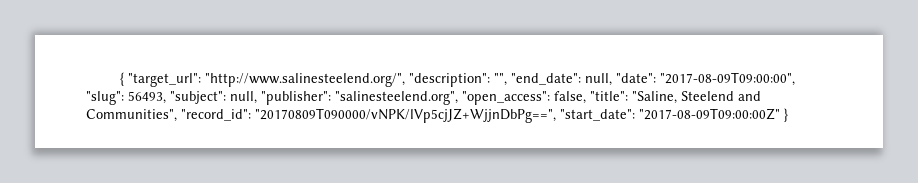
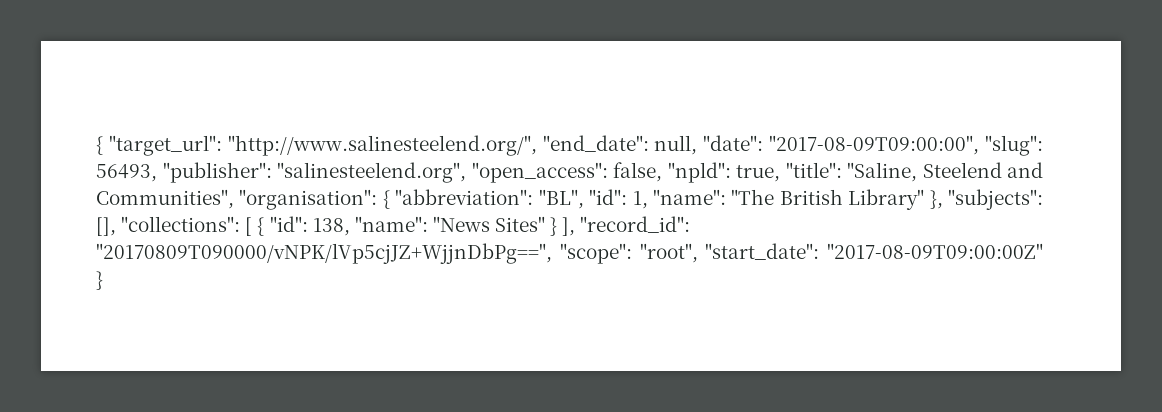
- { "target_url": "http://www.salinesteelend.org/", "description": "", "end_date": null, "date": "2017-08-09T09:00:00", "slug": 56493, "subject": null, "publisher": "salinesteelend.org", "open_access": false, "title": "Saline, Steelend and Communities", "record_id": "20170809T090000/vNPK/lVp5cjJZ+WjjnDbPg==", "start_date": "2017-08-09T09:00:00Z" }
+ { "target_url": "http://www.salinesteelend.org/", "end_date": null, "date": "2017-08-09T09:00:00", "slug": 56493, "publisher": "salinesteelend.org", "open_access": false, "npld": true, "title": "Saline, Steelend and Communities", "organisation": { "abbreviation": "BL", "id": 1, "name": "The British Library" }, "subjects": [], "collections": [ { "id": 138, "name": "News Sites" } ], "record_id": "20170809T090000/vNPK/lVp5cjJZ+WjjnDbPg==", "scope": "root", "start_date": "2017-08-09T09:00:00Z" }

